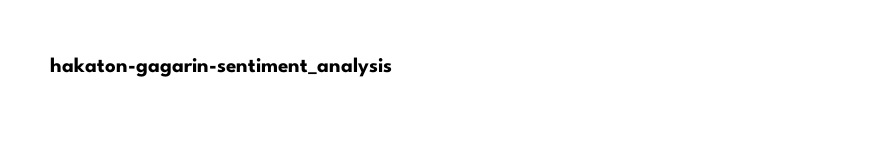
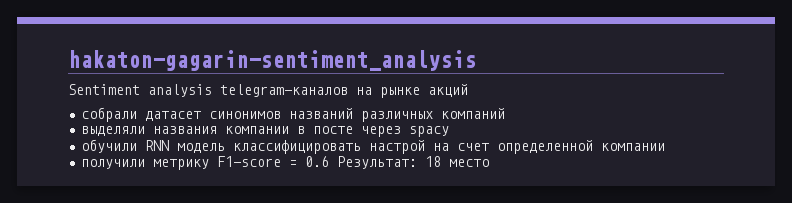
+ Sentiment analysis telegram-каналов на рынке акций
+ собрали датасет синонимов названий различных компаний
+ выделяли названия компании в посте через spacy
+ обучили RNN модель классифицировать настрой на счет определенной компании
+ получили метрику F1-score = 0.6 Результат: 18 место

